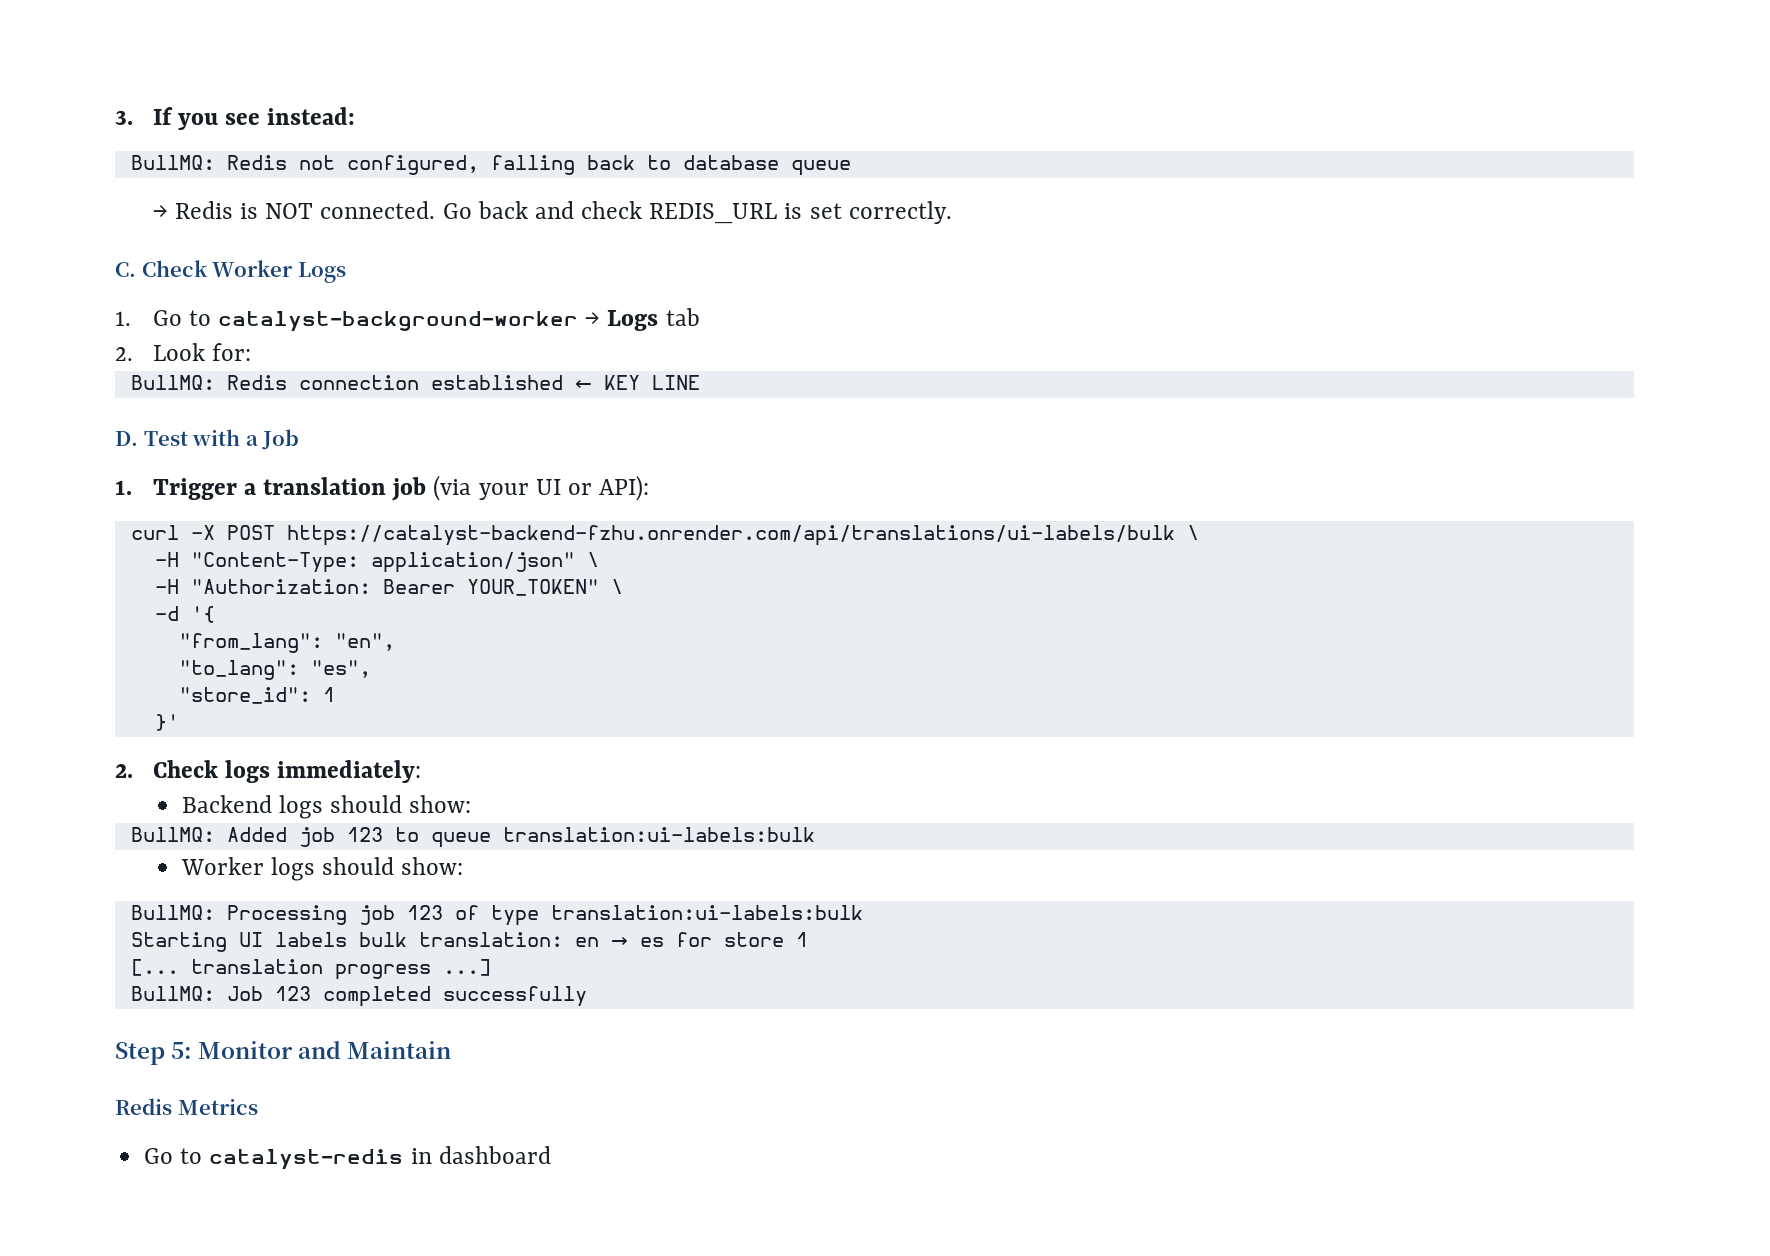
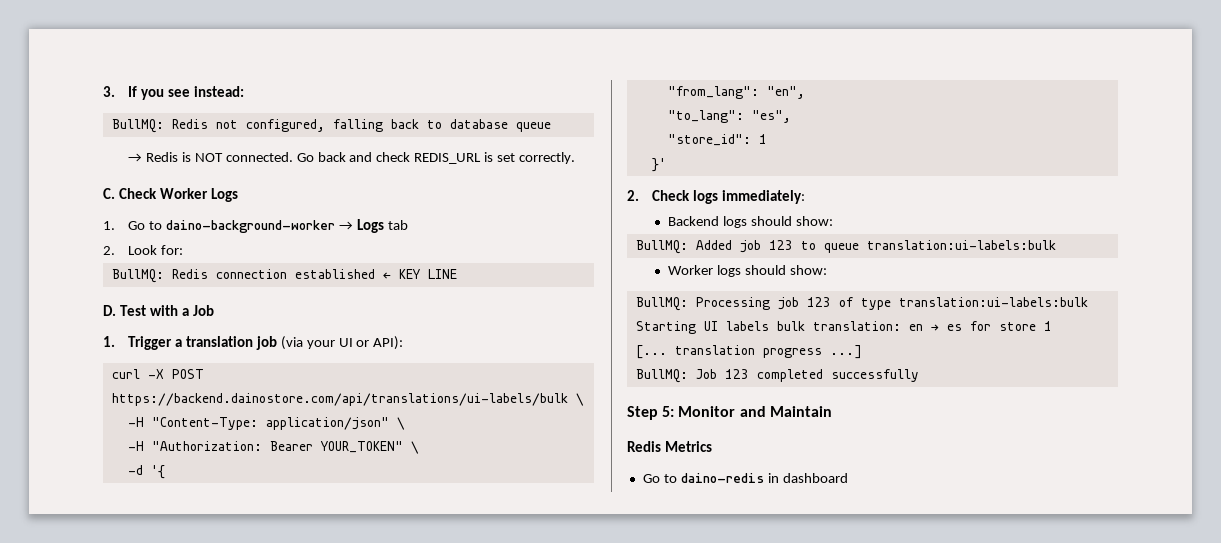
- 1. Go to catalyst-background-worker → Logs tab
+ 1. Go to daino-background-worker → Logs tab
- curl -X POST https://catalyst-backend-fzhu.onrender.com/api/translations/ui-labels/bulk \
+ curl -X POST https://backend.dainostore.com/api/translations/ui-labels/bulk \
- Go to catalyst-redis in dashboard
+ Go to daino-redis in dashboard

